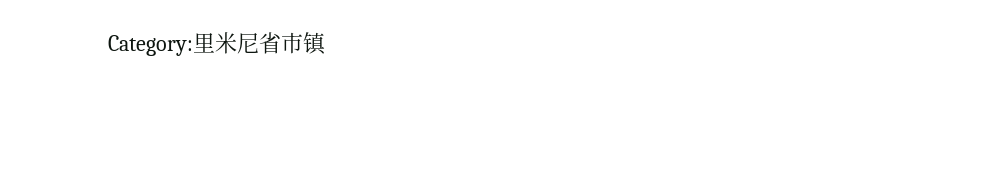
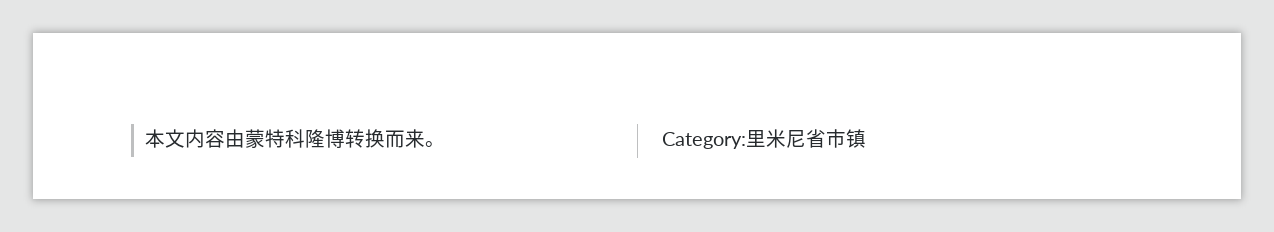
+ 本文内容由蒙特科隆博转换而来。

